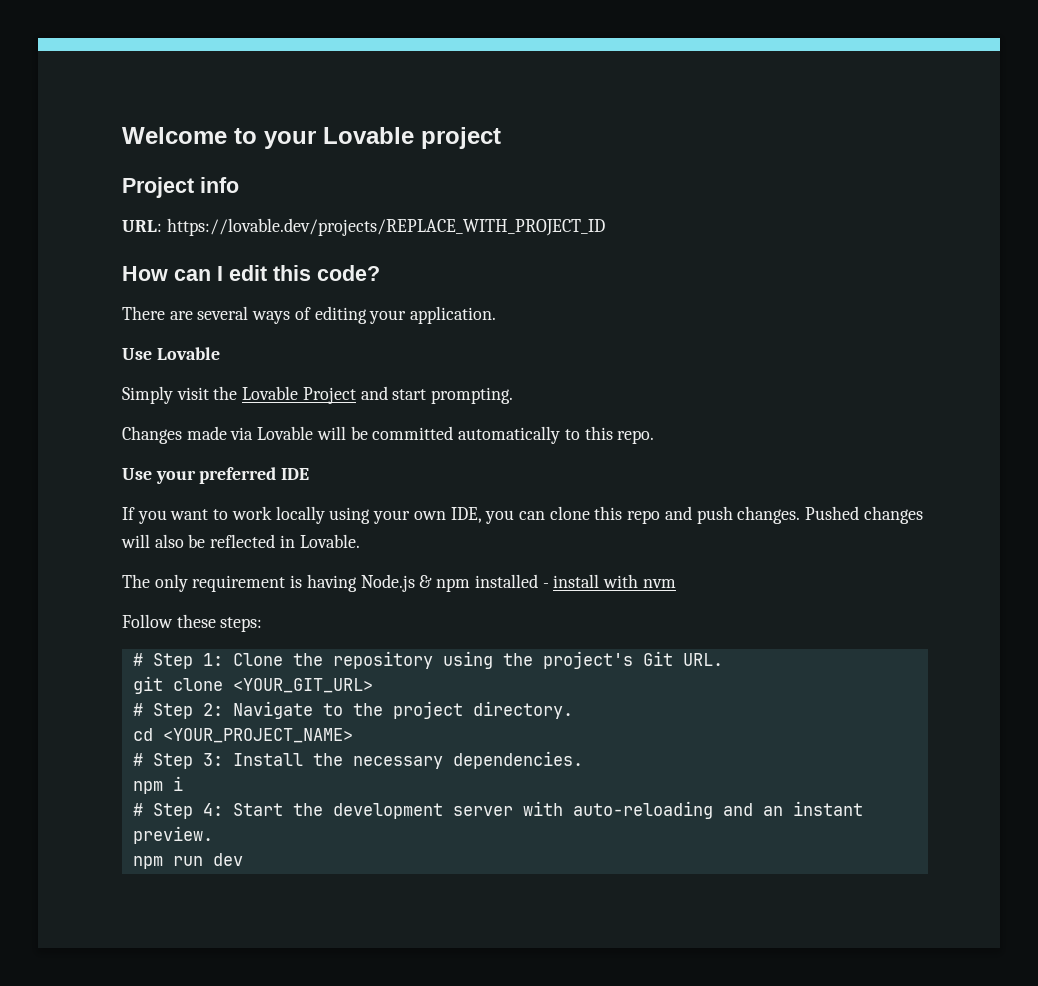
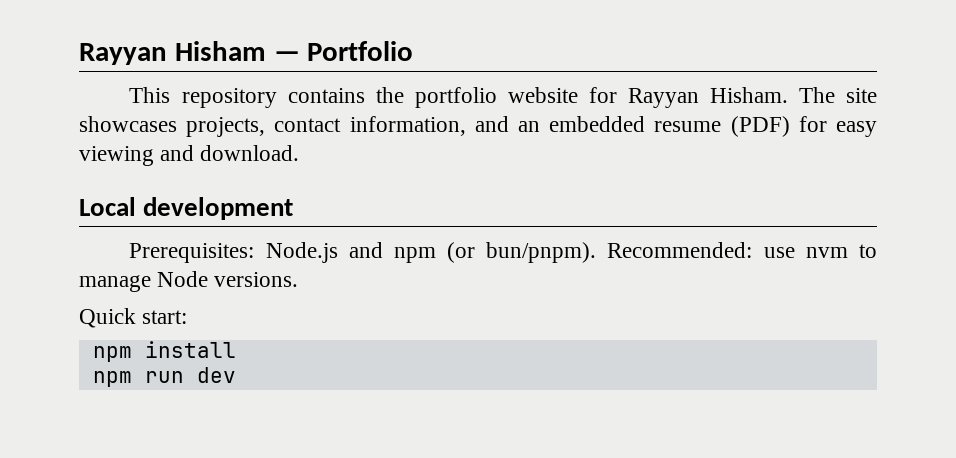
- Welcome to your Lovable project
- Project info
- URL: https://lovable.dev/projects/REPLACE_WITH_PROJECT_ID
- How can I edit this code?
- There are several ways of editing your application.
- Use Lovable
- Simply visit the Lovable Project and start prompting.
- Changes made via Lovable will be committed automatically to this repo.
- Use your preferred IDE
- If you want to work locally using your own IDE, you can clone this repo and push changes. Pushed changes will also be reflected in Lovable.
- The only requirement is having Node.js & npm installed - install with nvm
- Follow these steps:
- # Step 1: Clone the repository using the project's Git URL.
- git clone <YOUR_GIT_URL>
- # Step 2: Navigate to the project directory.
- cd <YOUR_PROJECT_NAME>
- # Step 3: Install the necessary dependencies.
- npm i
- # Step 4: Start the development server with auto-reloading and an instant preview.
+ Rayyan Hisham — Portfolio
+ This repository contains the portfolio website for Rayyan Hisham. The site showcases projects, contact information, and an embedded resume (PDF) for easy viewing and download.
+ Local development
+ Prerequisites: Node.js and npm (or bun/pnpm). Recommended: use nvm to manage Node versions.
+ Quick start:
+ npm install

